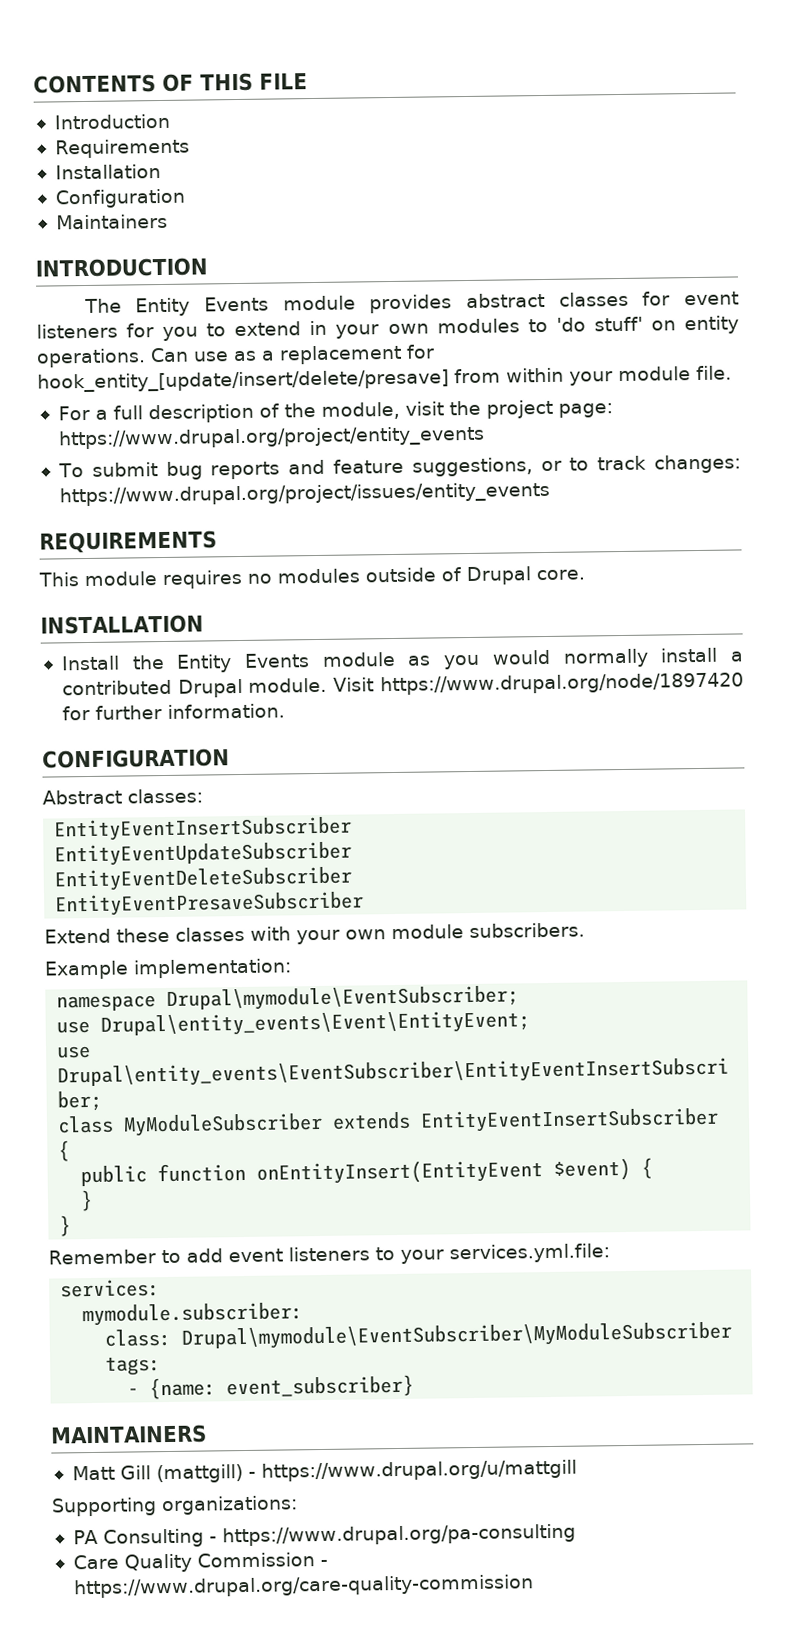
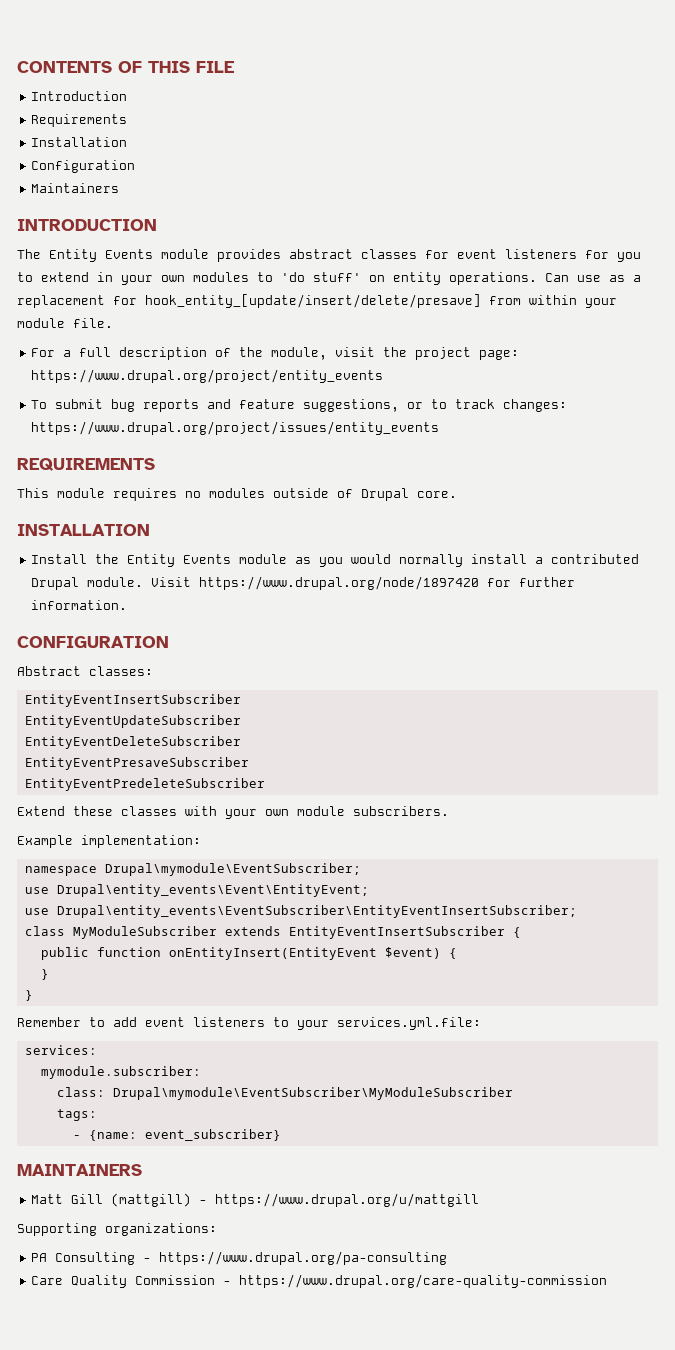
+ EntityEventPredeleteSubscriber

